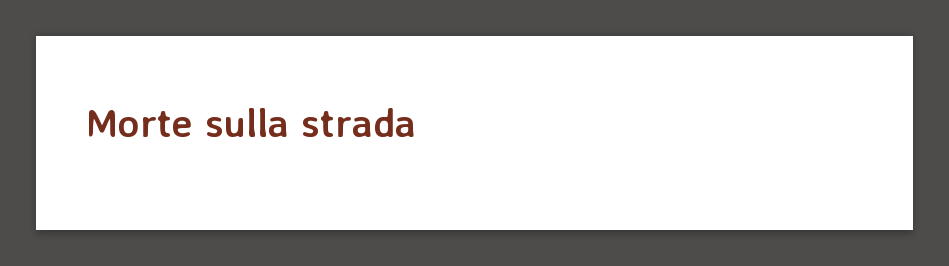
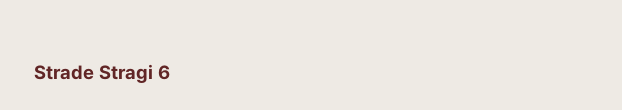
- Morte sulla strada
+ Strade Stragi 6

